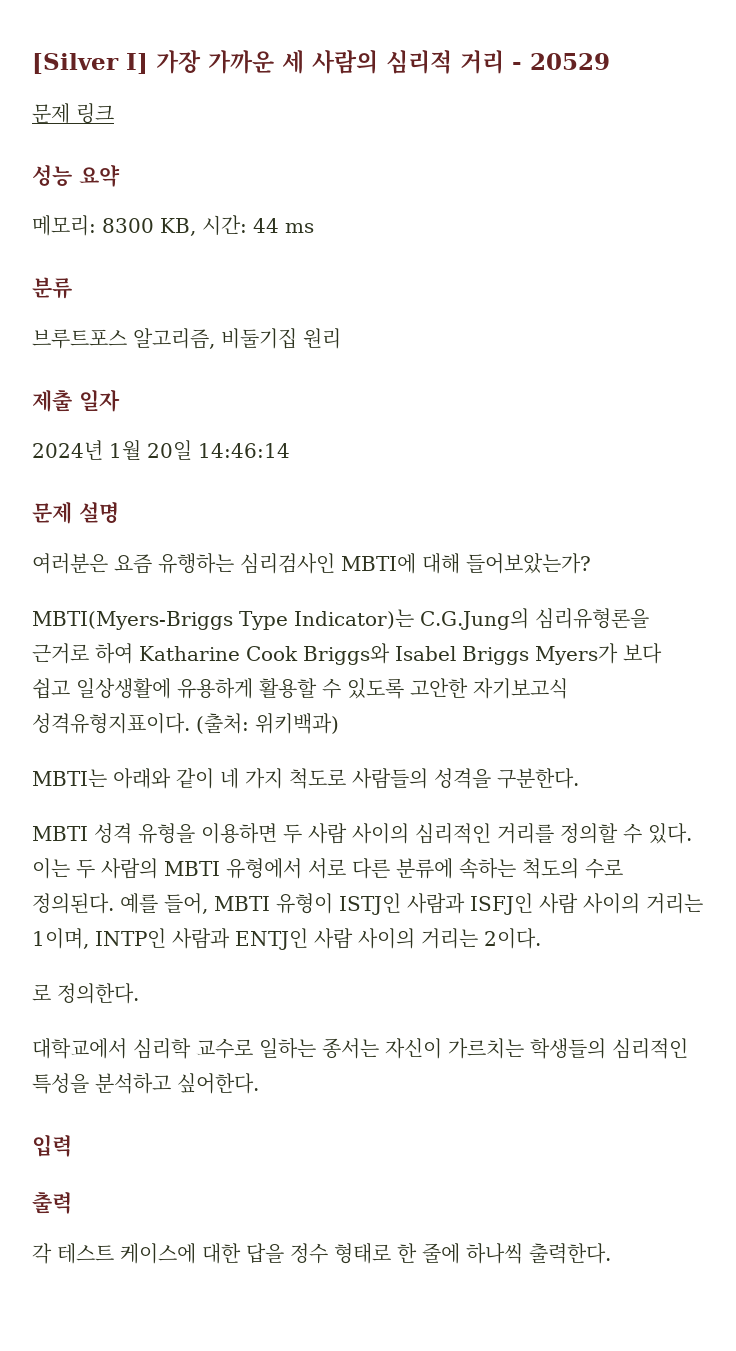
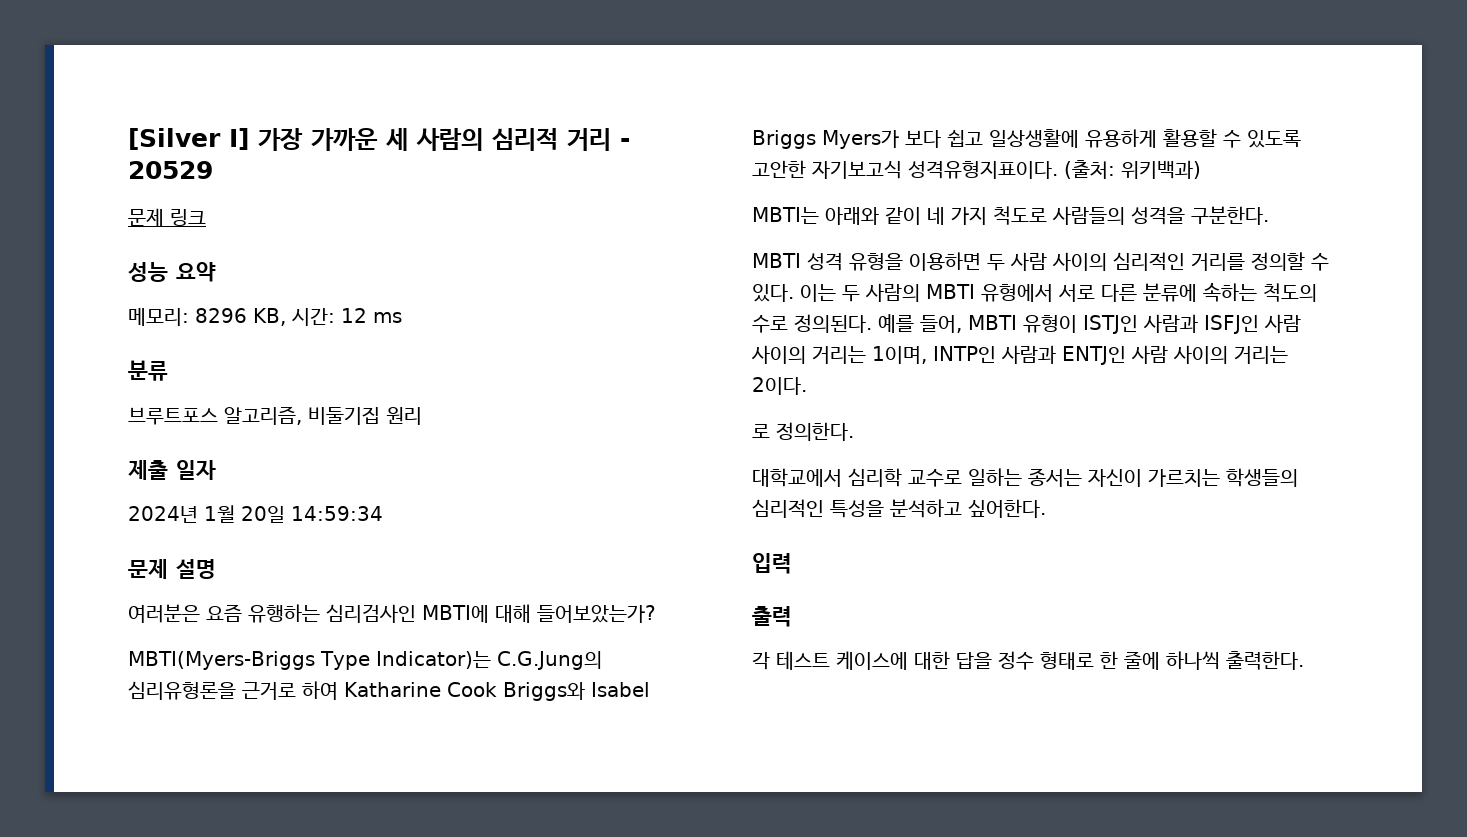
- 메모리: 8300 KB, 시간: 44 ms
+ 메모리: 8296 KB, 시간: 12 ms
- 2024년 1월 20일 14:46:14
+ 2024년 1월 20일 14:59:34

